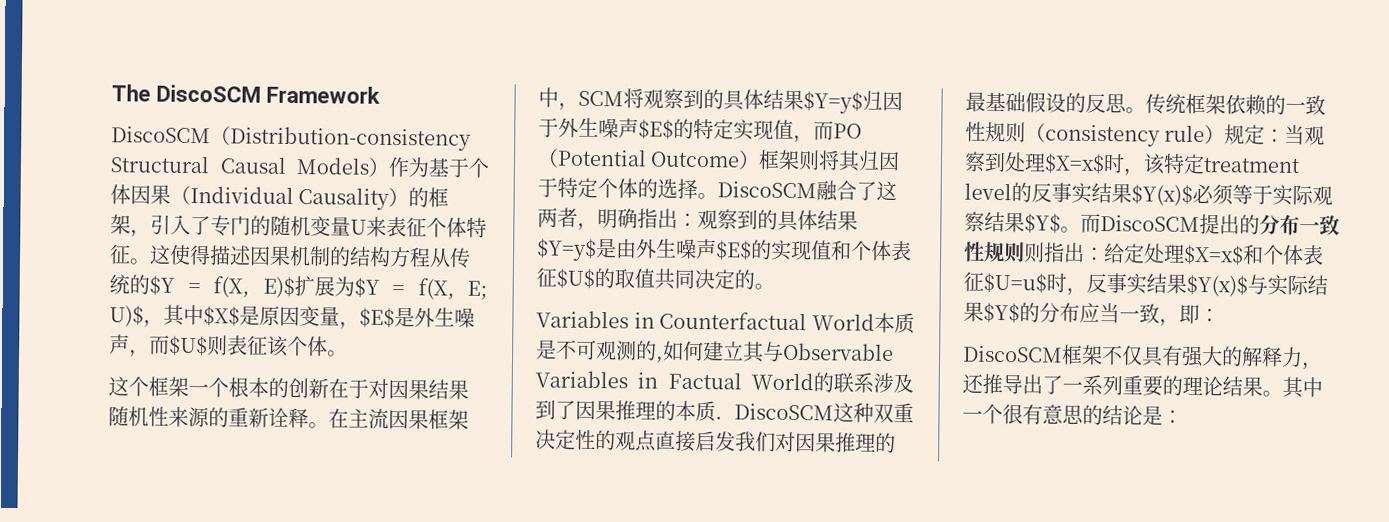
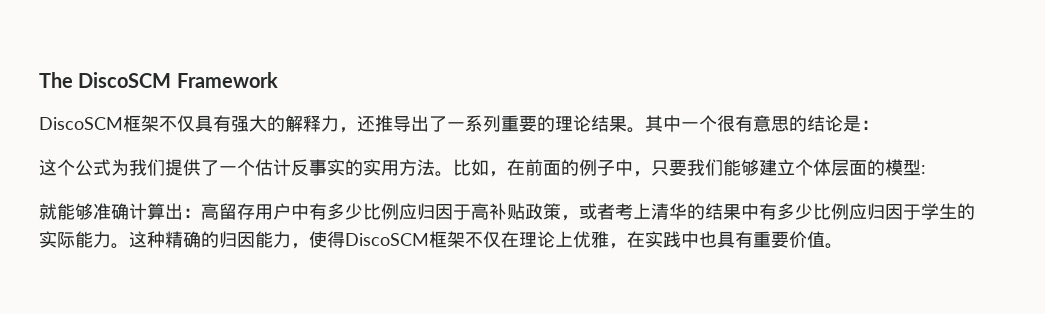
- DiscoSCM（Distribution-consistency Structural Causal Models）作为基于个体因果（Individual Causality）的框架，引入了专门的随机变量U来表征个体特征。这使得描述因果机制的结构方程从传统的$Y = f(X, E)$扩展为$Y = f(X, E; U)$，其中$X$是原因变量，$E$是外生噪声，而$U$则表征该个体。
- 这个框架一个根本的创新在于对因果结果随机性来源的重新诠释。在主流因果框架中，SCM将观察到的具体结果$Y=y$归因于外生噪声$E$的特定实现值，而PO（Potential Outcome）框架则将其归因于特定个体的选择。DiscoSCM融合了这两者，明确指出：观察到的具体结果$Y=y$是由外生噪声$E$的实现值和个体表征$U$的取值共同决定的。
- Variables in Counterfactual World本质是不可观测的,如何建立其与Observable Variables in Factual World的联系涉及到了因果推理的本质. DiscoSCM这种双重决定性的观点直接启发我们对因果推理的最基础假设的反思。传统框架依赖的一致性规则（consistency rule）规定：当观察到处理$X=x$时，该特定treatment level的反事实结果$Y(x)$必须等于实际观察结果$Y$。而DiscoSCM提出的分布一致性规则则指出：给定处理$X=x$和个体表征$U=u$时，反事实结果$Y(x)$与实际结果$Y$的分布应当一致，即：
+ 这个公式为我们提供了一个估计反事实的实用方法。比如，在前面的例子中，只要我们能够建立个体层面的模型:
+ 就能够准确计算出：高留存用户中有多少比例应归因于高补贴政策，或者考上清华的结果中有多少比例应归因于学生的实际能力。这种精确的归因能力，使得DiscoSCM框架不仅在理论上优雅，在实践中也具有重要价值。

